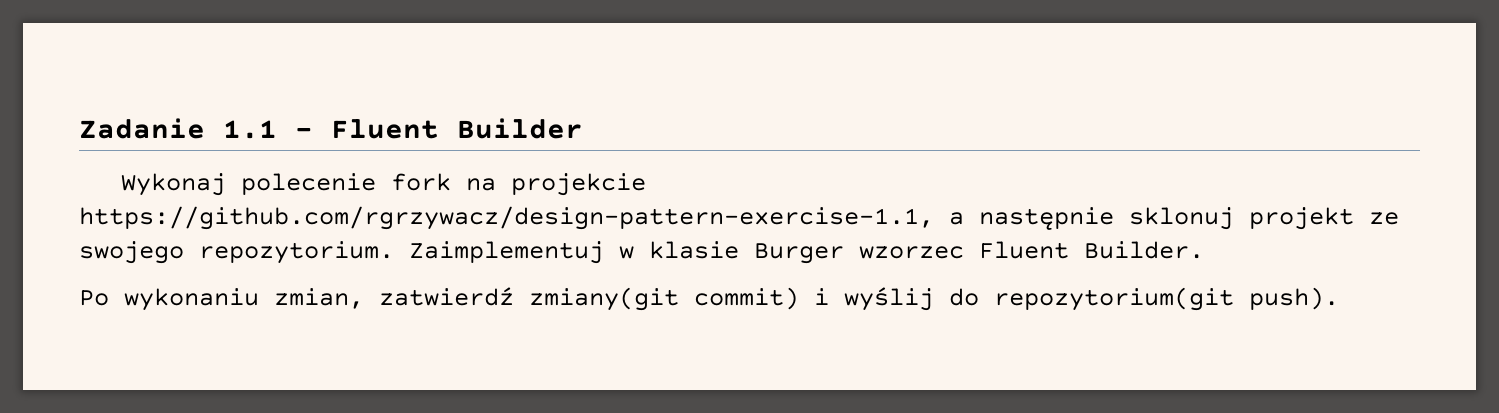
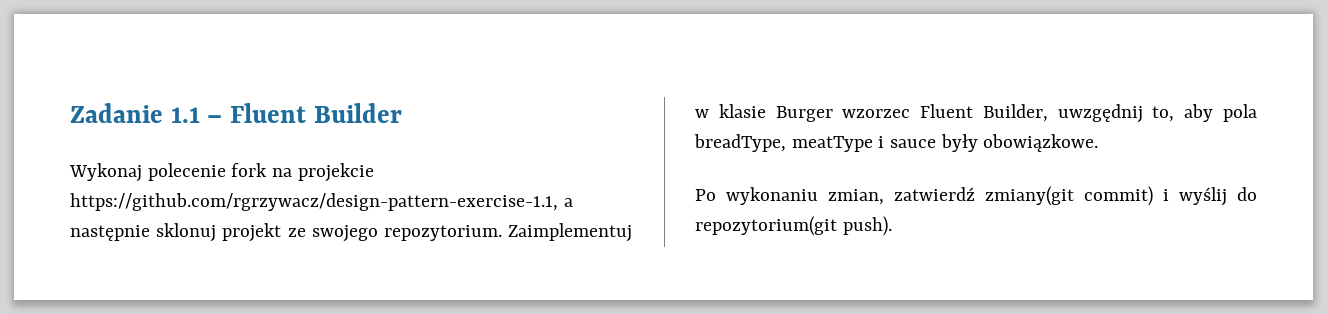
- Zaimplementuj w klasie Burger wzorzec Fluent Builder.
+ Zaimplementuj w klasie Burger wzorzec Fluent Builder, uwzgędnij to, aby pola breadType, meatType i sauce były obowiązkowe.

